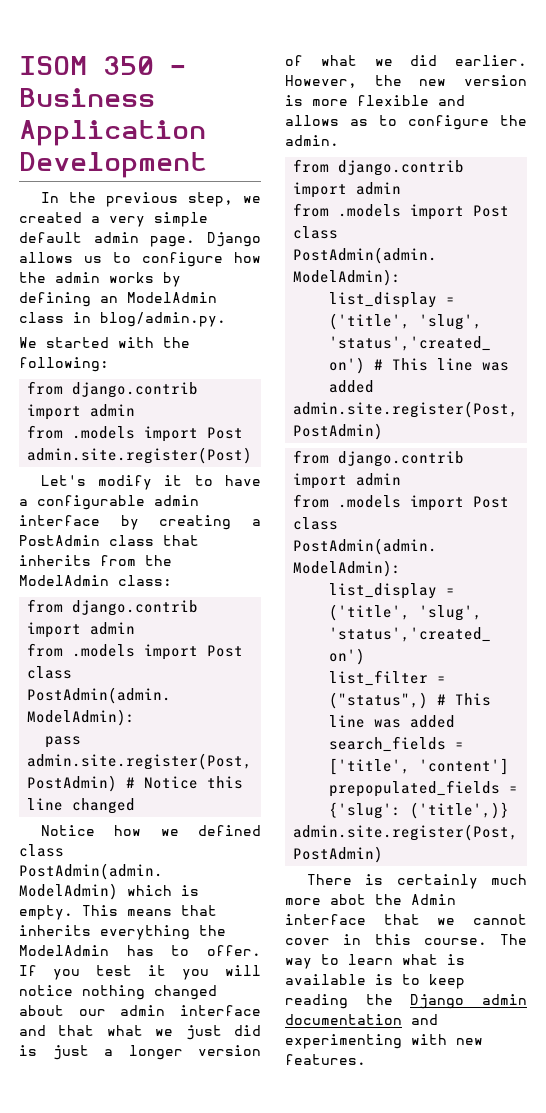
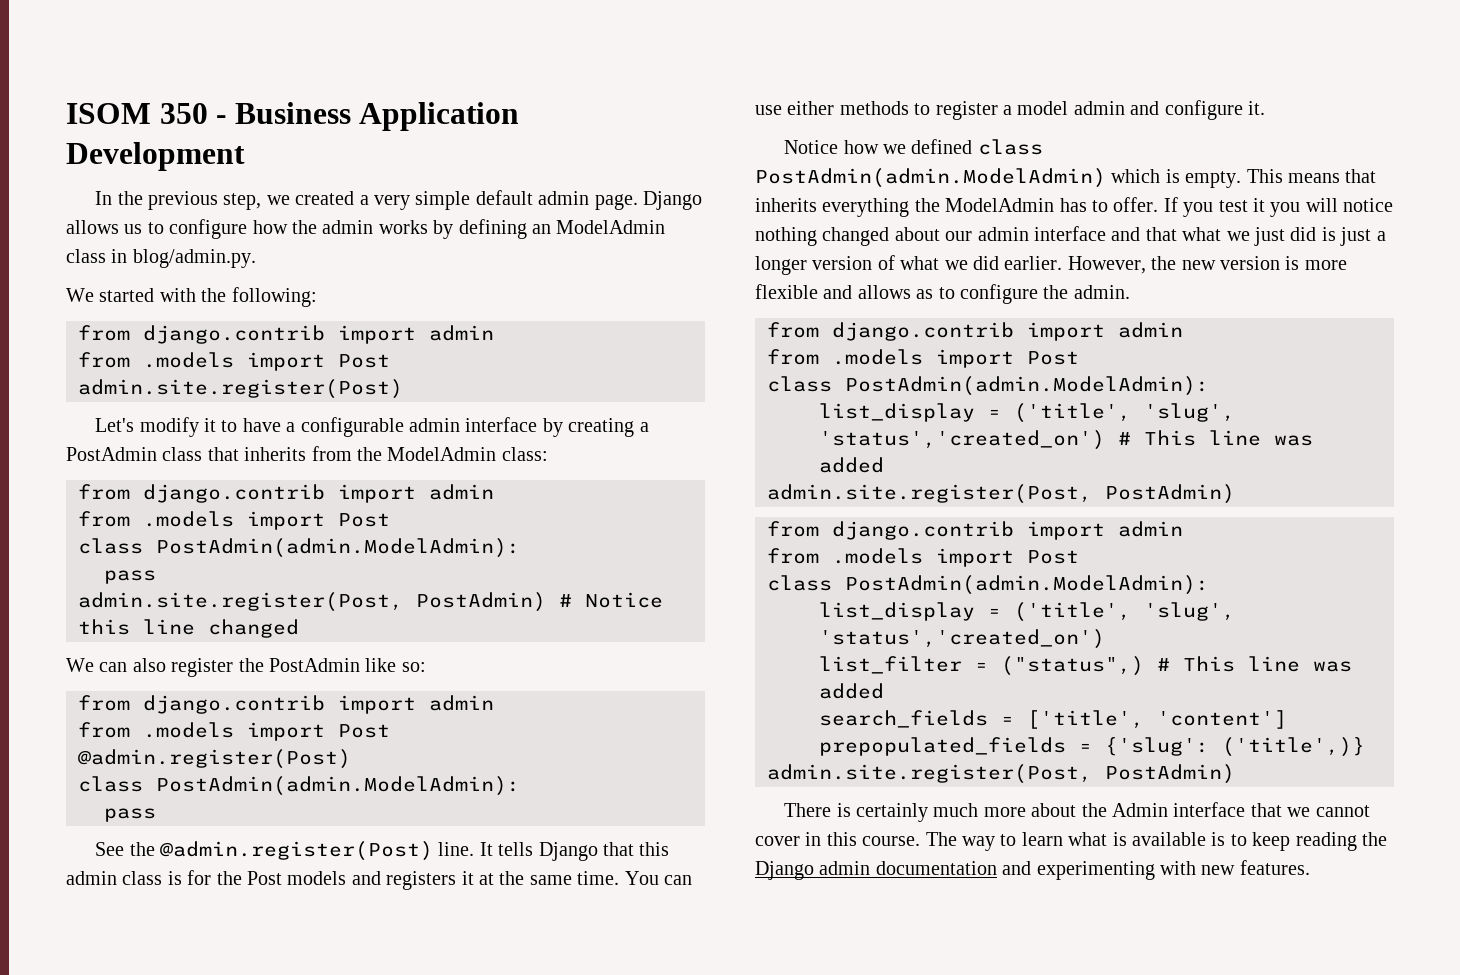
+ We can also register the PostAdmin like so:
+ from django.contrib import admin
+ from .models import Post
+ @admin.register(Post)
+ class PostAdmin(admin.ModelAdmin):
+ pass
+ See the @admin.register(Post) line. It tells Django that this admin class is for the Post models and registers it at the same time. You can use either methods to register a model admin and configure it.
- There is certainly much more abot the Admin interface that we cannot cover in this course.
+ There is certainly much more about the Admin interface that we cannot cover in this course.

